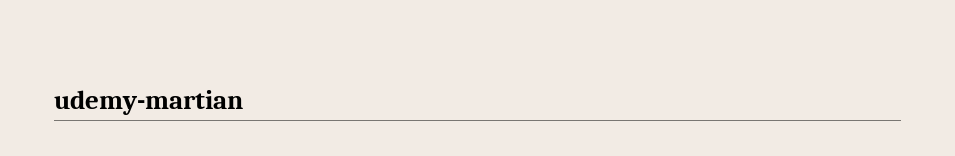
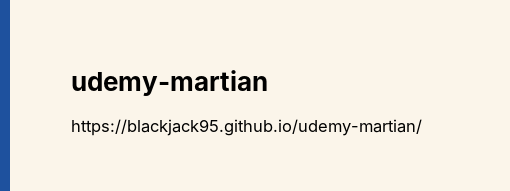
+ https://blackjack95.github.io/udemy-martian/

